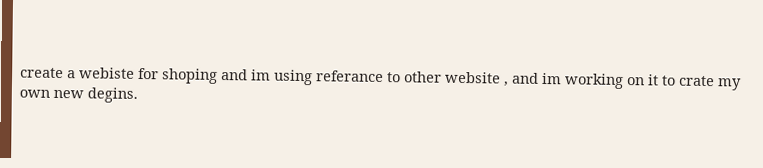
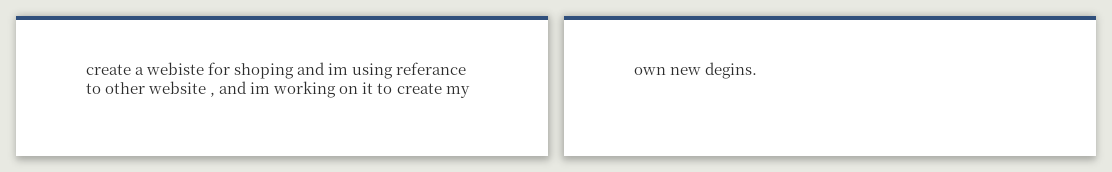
- create a webiste for shoping and im using referance to other website , and im working on it to crate my own new degins.
+ create a webiste for shoping and im using referance to other website , and im working on it to create my own new degins.

